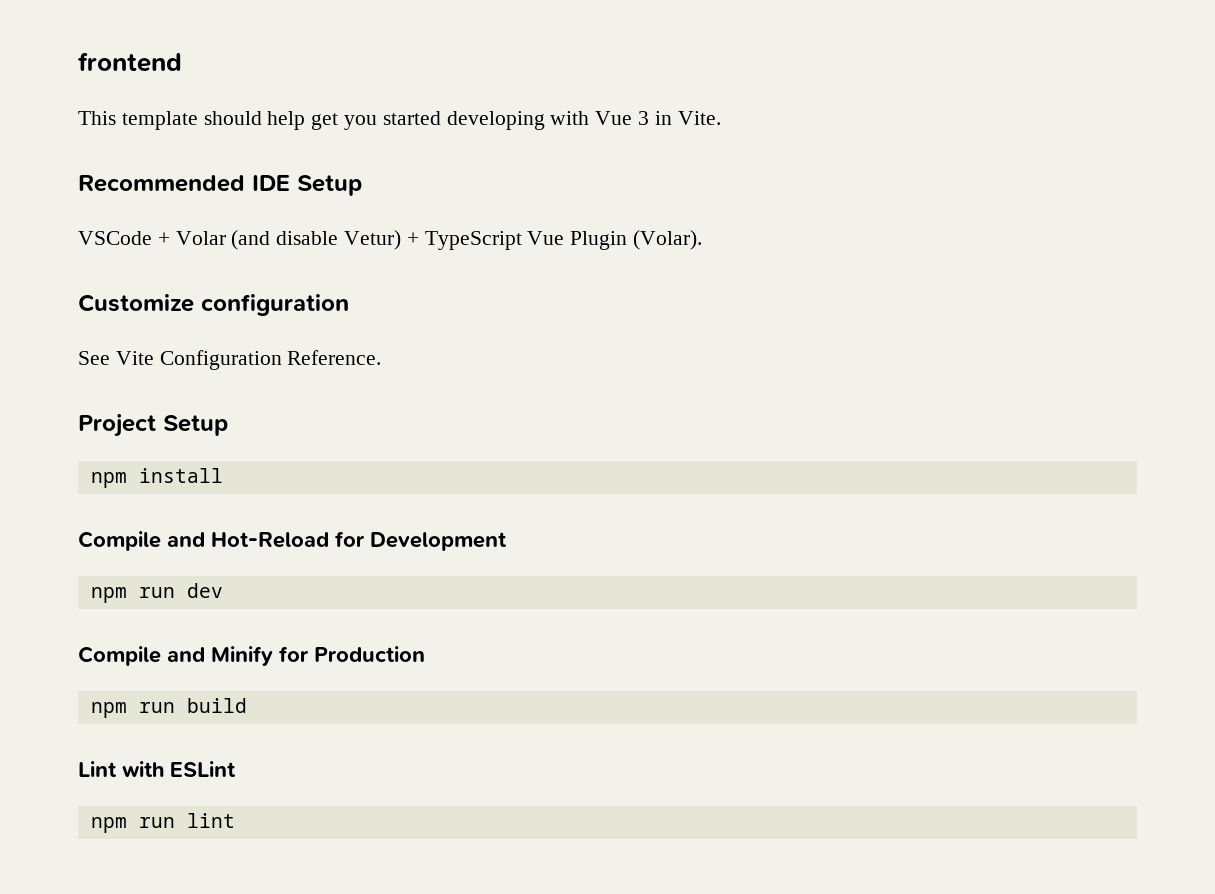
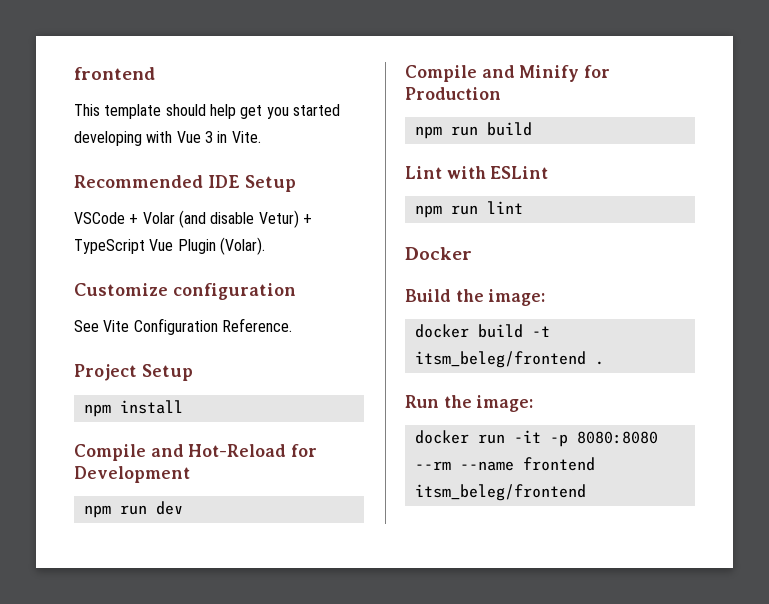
+ Docker
+ Build the image:
+ docker build -t itsm_beleg/frontend .
+ Run the image:
+ docker run -it -p 8080:8080 --rm --name frontend itsm_beleg/frontend

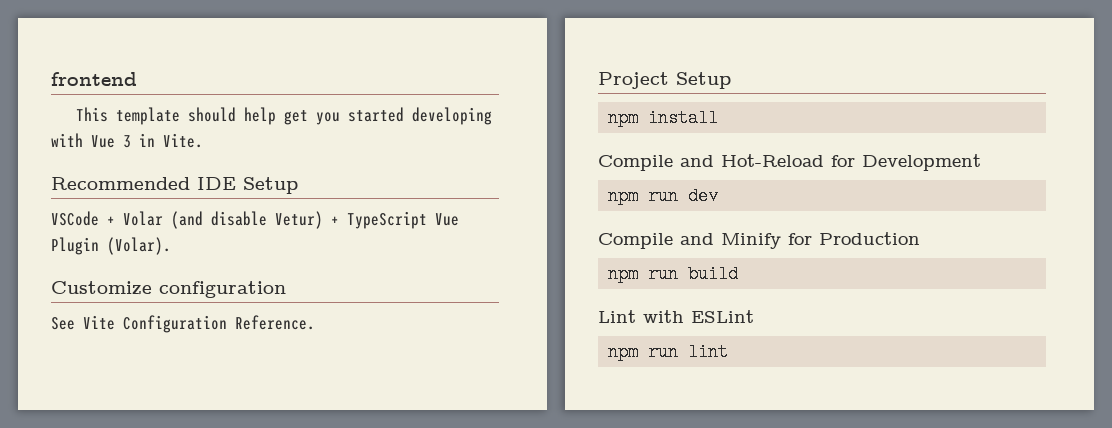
- Docker
- Build the image:
- docker build -t itsm_beleg/frontend .
- Run the image:
- docker run -it -p 8080:8080 --rm --name frontend itsm_beleg/frontend

